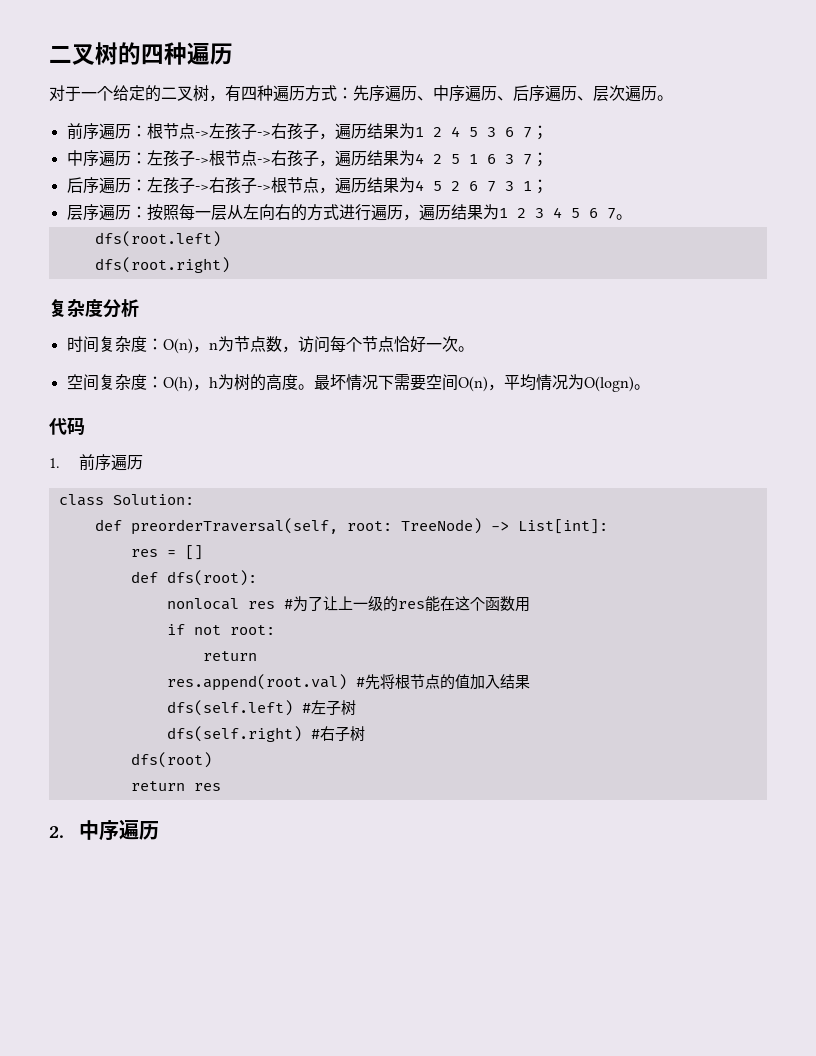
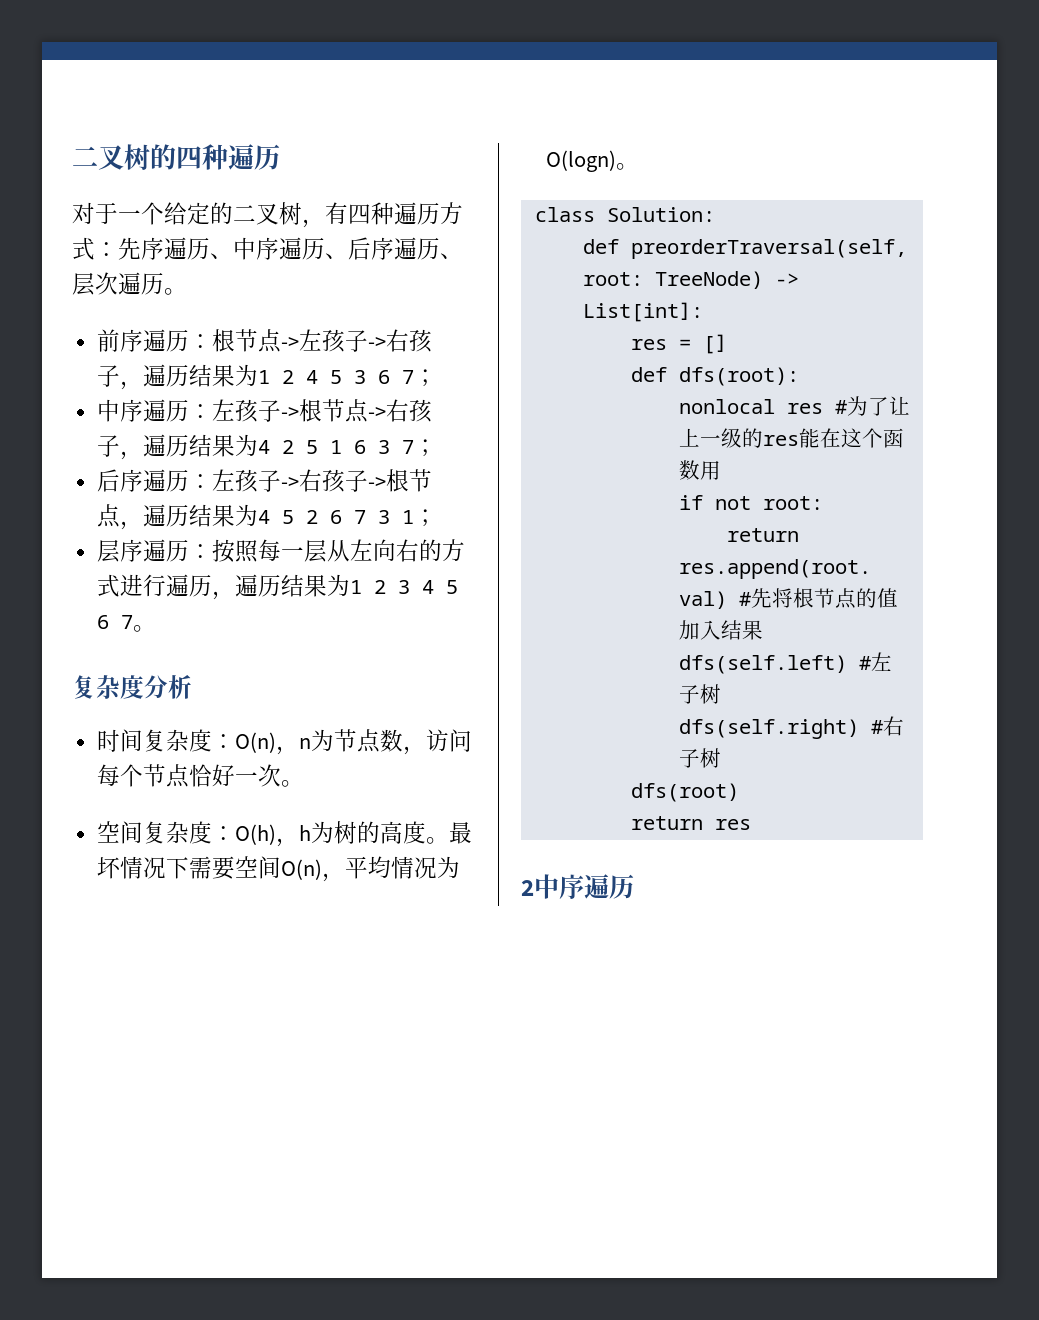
- dfs(root.left)
- dfs(root.right)
- 代码
- 1.前序遍历
- 2.中序遍历
+ 2中序遍历

